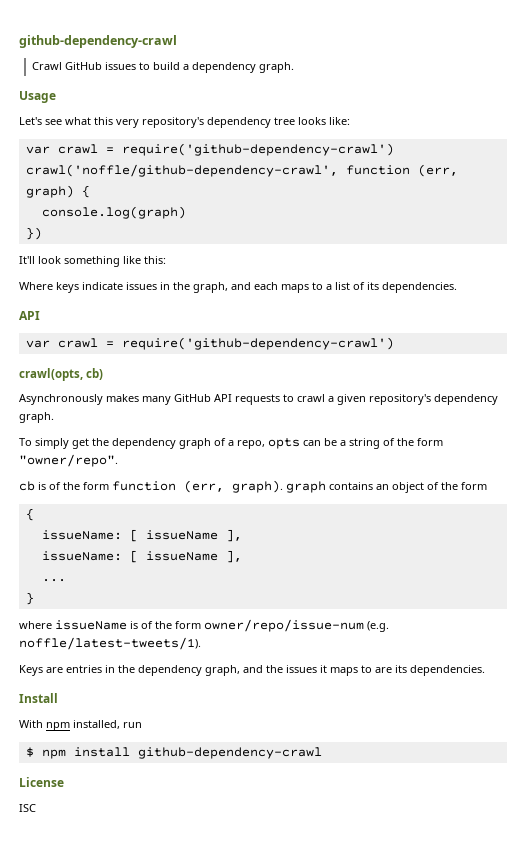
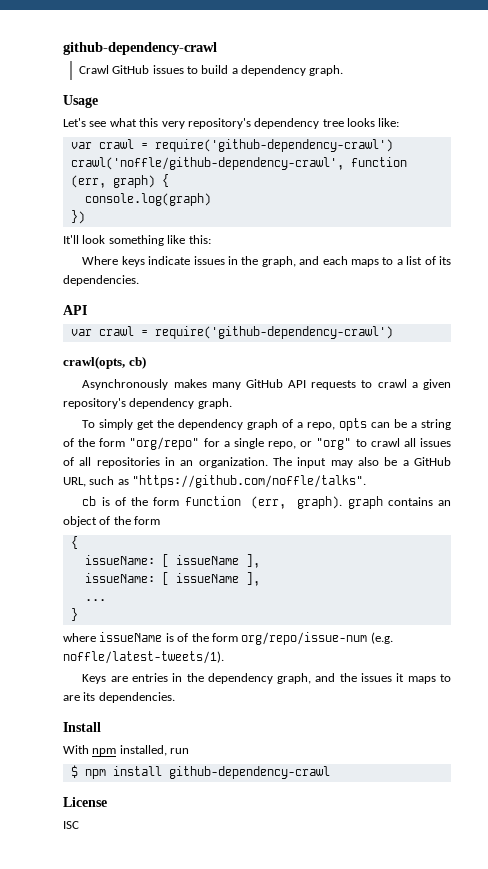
- To simply get the dependency graph of a repo, opts can be a string of the form "owner/repo".
+ To simply get the dependency graph of a repo, opts can be a string of the form "org/repo" for a single repo, or "org" to crawl all issues of all repositories in an organization. The input may also be a GitHub URL, such as "https://github.com/noffle/talks".
- where issueName is of the form owner/repo/issue-num (e.g. noffle/latest-tweets/1).
+ where issueName is of the form org/repo/issue-num (e.g. noffle/latest-tweets/1).

